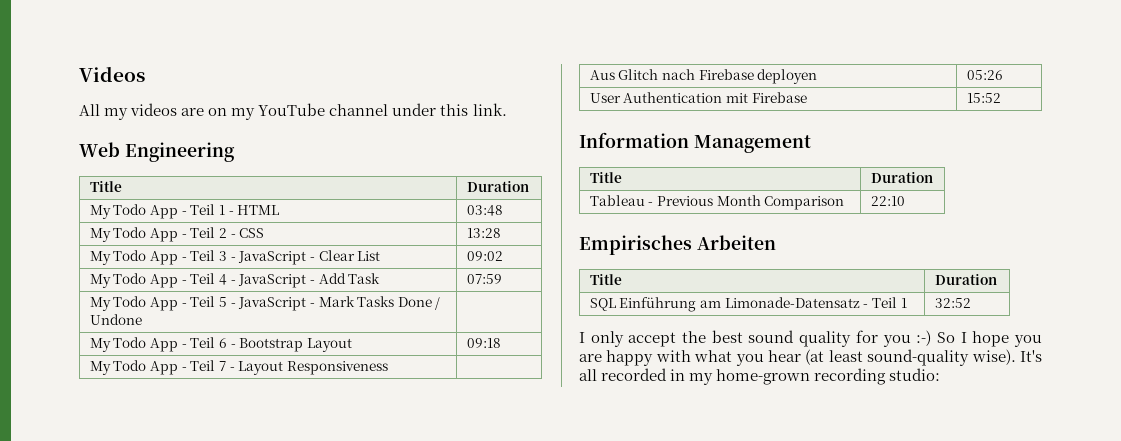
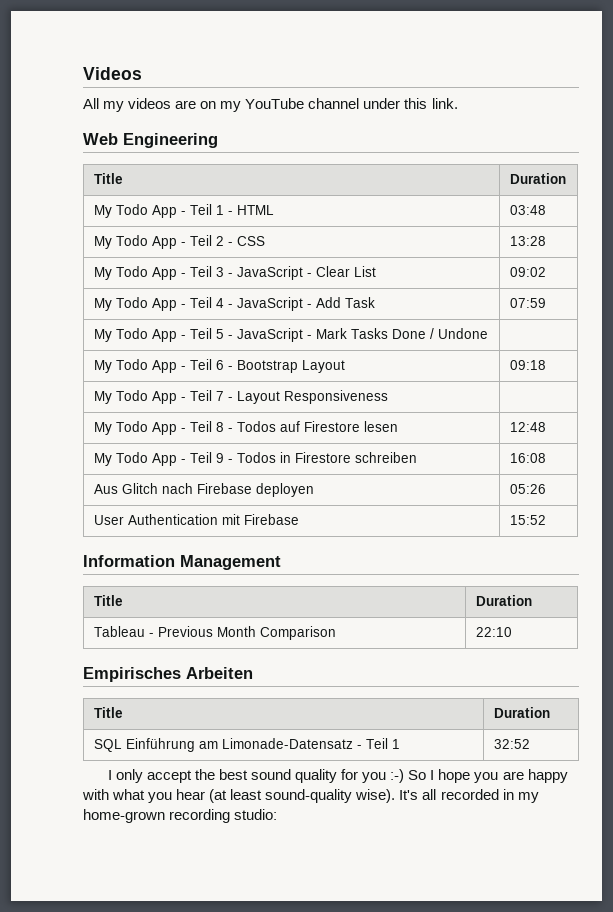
+ My Todo App - Teil 8 - Todos auf Firestore lesen | 12:48
+ My Todo App - Teil 9 - Todos in Firestore schreiben | 16:08

